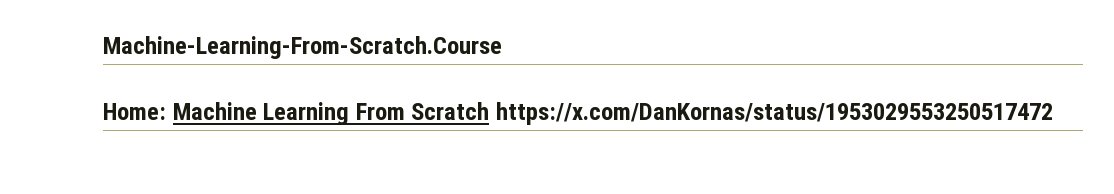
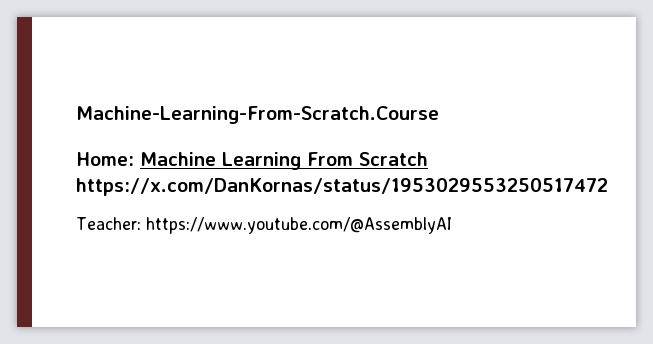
+ Teacher: https://www.youtube.com/@AssemblyAI

